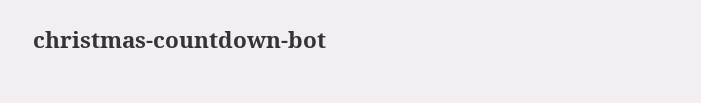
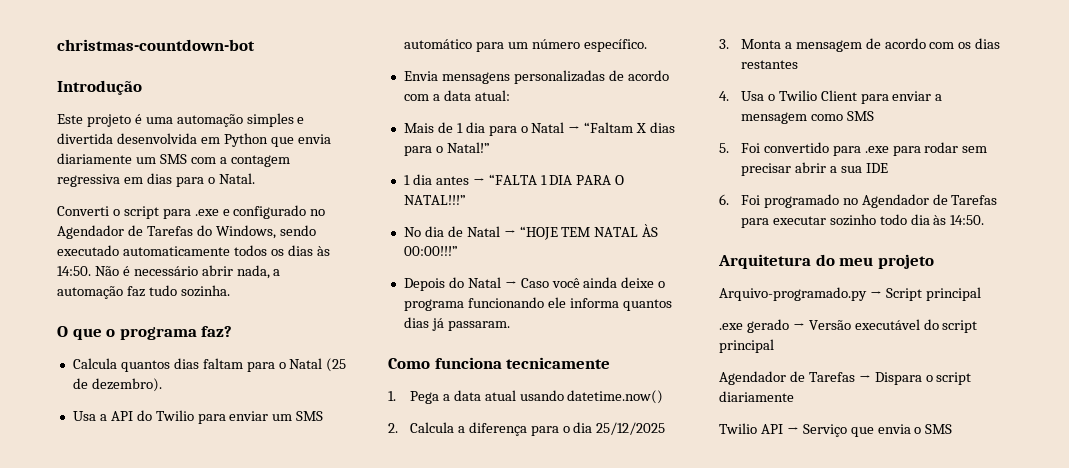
+ Introdução
+ Este projeto é uma automação simples e divertida desenvolvida em Python que envia diariamente um SMS com a contagem regressiva em dias para o Natal.
+ Converti o script para .exe e configurado no Agendador de Tarefas do Windows, sendo executado automaticamente todos os dias às 14:50. Não é necessário abrir nada, a automação faz tudo sozinha.
+ O que o programa faz?
+ Calcula quantos dias faltam para o Natal (25 de dezembro).
+ Usa a API do Twilio para enviar um SMS automático para um número específico.
+ Envia mensagens personalizadas de acordo com a data atual:
+ Mais de 1 dia para o Natal → “Faltam X dias para o Natal!”
+ 1 dia antes → “FALTA 1 DIA PARA O NATAL!!!”
+ No dia de Natal → “HOJE TEM NATAL ÀS 00:00!!!”
+ Depois do Natal → Caso você ainda deixe o programa funcionando ele informa quantos dias já passaram.
+ Como funciona tecnicamente
+ 1. Pega a data atual usando datetime.now()
+ 2. Calcula a diferença para o dia 25/12/2025
+ 3. Monta a mensagem de acordo com os dias restantes
+ 4. Usa o Twilio Client para enviar a mensagem como SMS
+ 5. Foi convertido para .exe para rodar sem precisar abrir a sua IDE
+ 6. Foi programado no Agendador de Tarefas para executar sozinho todo dia às 14:50.
+ Arquitetura do meu projeto
+ Arquivo-programado.py → Script principal
+ .exe gerado → Versão executável do script principal
+ Agendador de Tarefas → Dispara o script diariamente
+ Twilio API → Serviço que envia o SMS

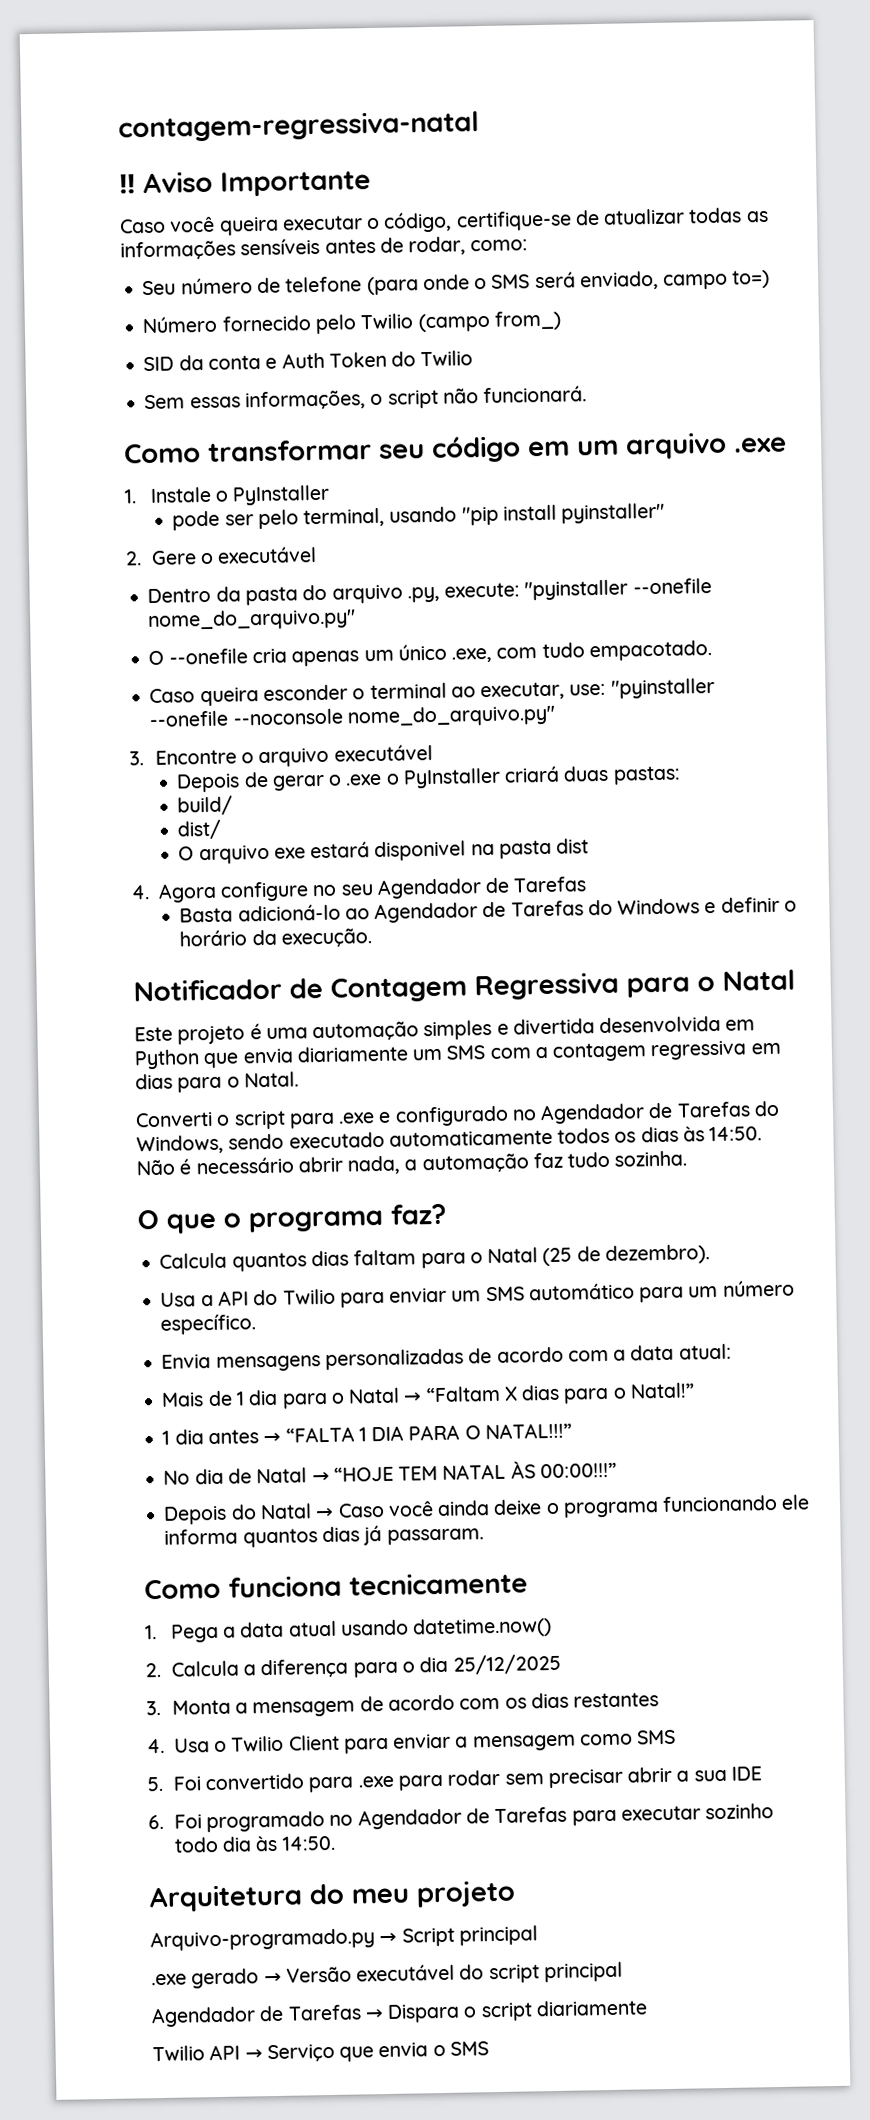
- christmas-countdown-bot
- Introdução
+ contagem-regressiva-natal
+ ‼ Aviso Importante
+ Caso você queira executar o código, certifique-se de atualizar todas as informações sensíveis antes de rodar, como:
+ Seu número de telefone (para onde o SMS será enviado, campo to=)
+ Número fornecido pelo Twilio (campo from_)
+ SID da conta e Auth Token do Twilio
+ Sem essas informações, o script não funcionará.
+ Como transformar seu código em um arquivo .exe
+ 1. Instale o PyInstaller
+ pode ser pelo terminal, usando "pip install pyinstaller"
+ 2. Gere o executável
+ Dentro da pasta do arquivo .py, execute: "pyinstaller --onefile nome_do_arquivo.py"
+ O --onefile cria apenas um único .exe, com tudo empacotado.
+ Caso queira esconder o terminal ao executar, use: "pyinstaller --onefile --noconsole nome_do_arquivo.py"
+ 3. Encontre o arquivo executável
+ Depois de gerar o .exe o PyInstaller criará duas pastas:
+ build/
+ dist/
+ O arquivo exe estará disponivel na pasta dist
+ 4. Agora configure no seu Agendador de Tarefas
+ Basta adicioná-lo ao Agendador de Tarefas do Windows e definir o horário da execução.
+ Notificador de Contagem Regressiva para o Natal

